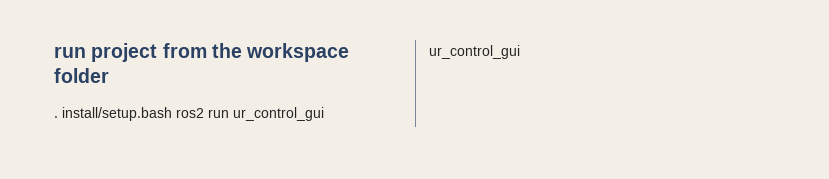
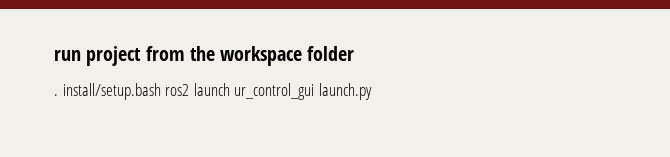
- . install/setup.bash ros2 run ur_control_gui ur_control_gui
+ . install/setup.bash ros2 launch ur_control_gui launch.py

